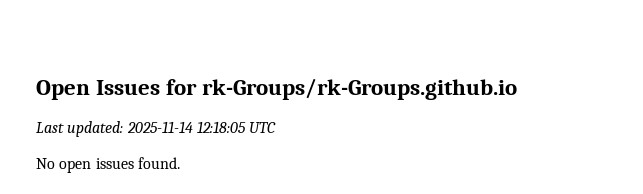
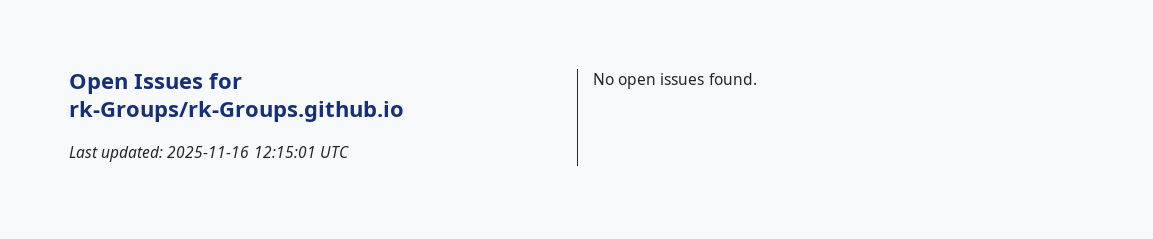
- Last updated: 2025-11-14 12:18:05 UTC
+ Last updated: 2025-11-16 12:15:01 UTC

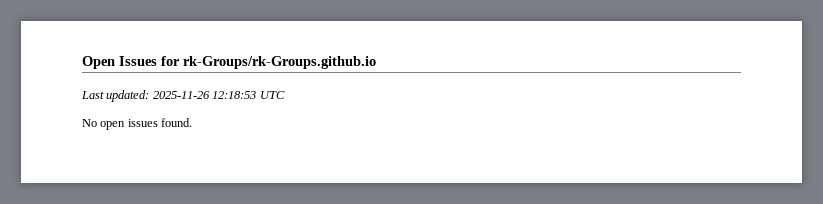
- Last updated: 2025-11-16 12:15:01 UTC
+ Last updated: 2025-11-26 12:18:53 UTC

